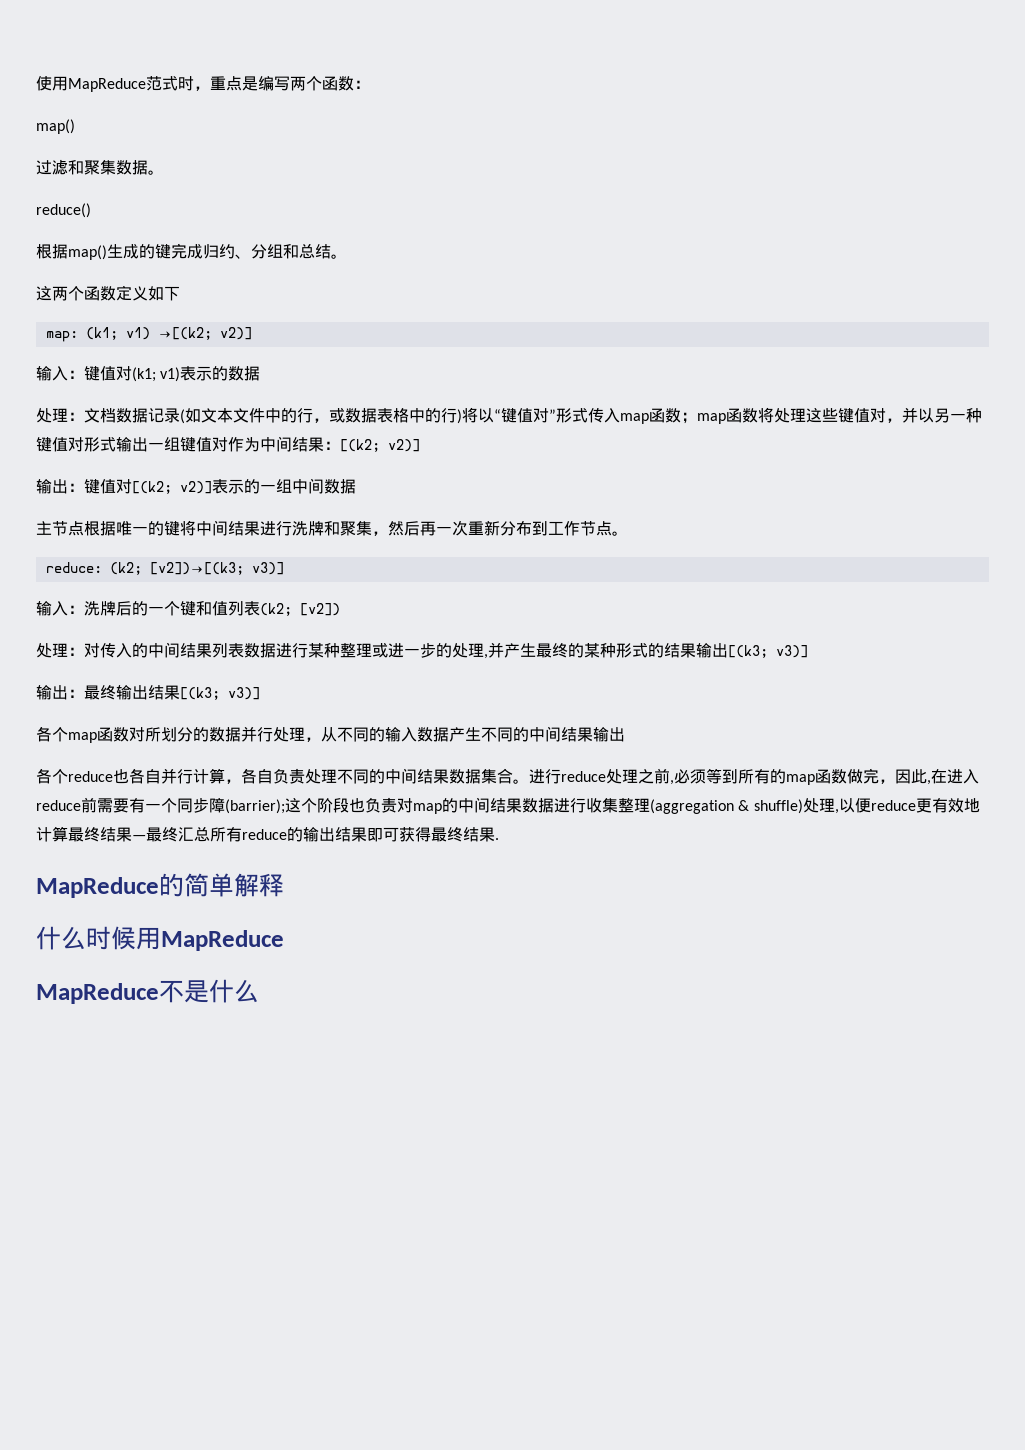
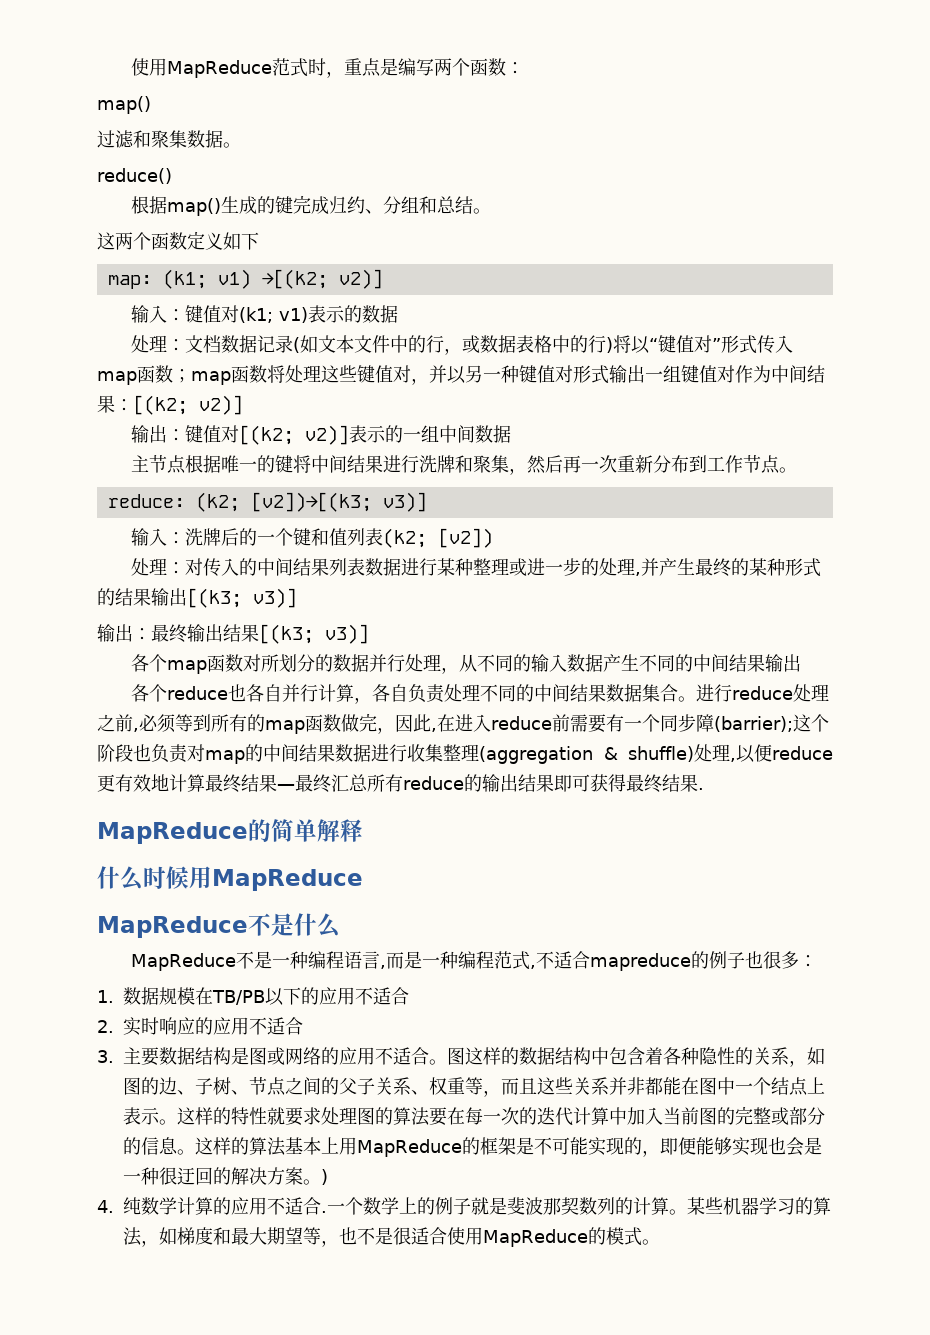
+ MapReduce不是一种编程语言,而是一种编程范式,不适合mapreduce的例子也很多：
+ 1.数据规模在TB/PB以下的应用不适合
+ 2.实时响应的应用不适合
+ 3.主要数据结构是图或网络的应用不适合。图这样的数据结构中包含着各种隐性的关系，如图的边、子树、节点之间的父子关系、权重等，而且这些关系并非都能在图中一个结点上表示。这样的特性就要求处理图的算法要在每一次的迭代计算中加入当前图的完整或部分的信息。这样的算法基本上用MapReduce的框架是不可能实现的，即便能够实现也会是一种很迂回的解决方案。)
+ 4.纯数学计算的应用不适合.一个数学上的例子就是斐波那契数列的计算。某些机器学习的算法，如梯度和最大期望等，也不是很适合使用MapReduce的模式。

